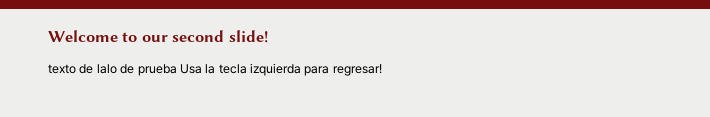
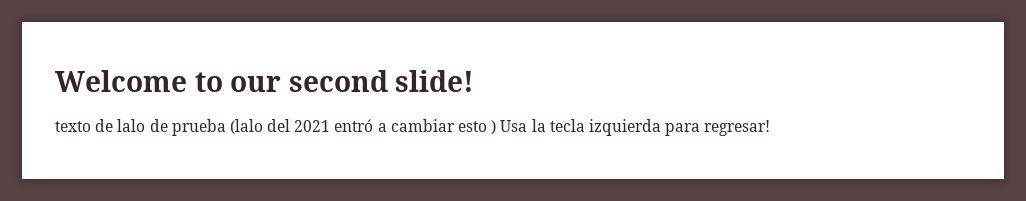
- texto de lalo de prueba Usa la tecla izquierda para regresar!
+ texto de lalo de prueba (lalo del 2021 entró a cambiar esto ) Usa la tecla izquierda para regresar!

